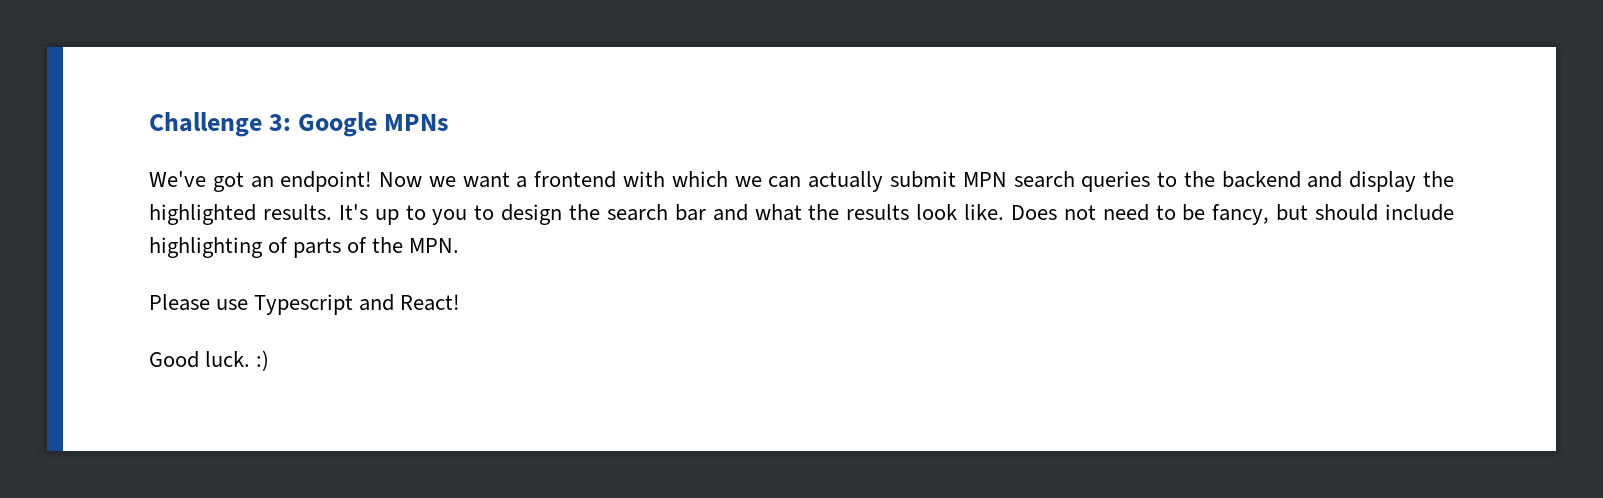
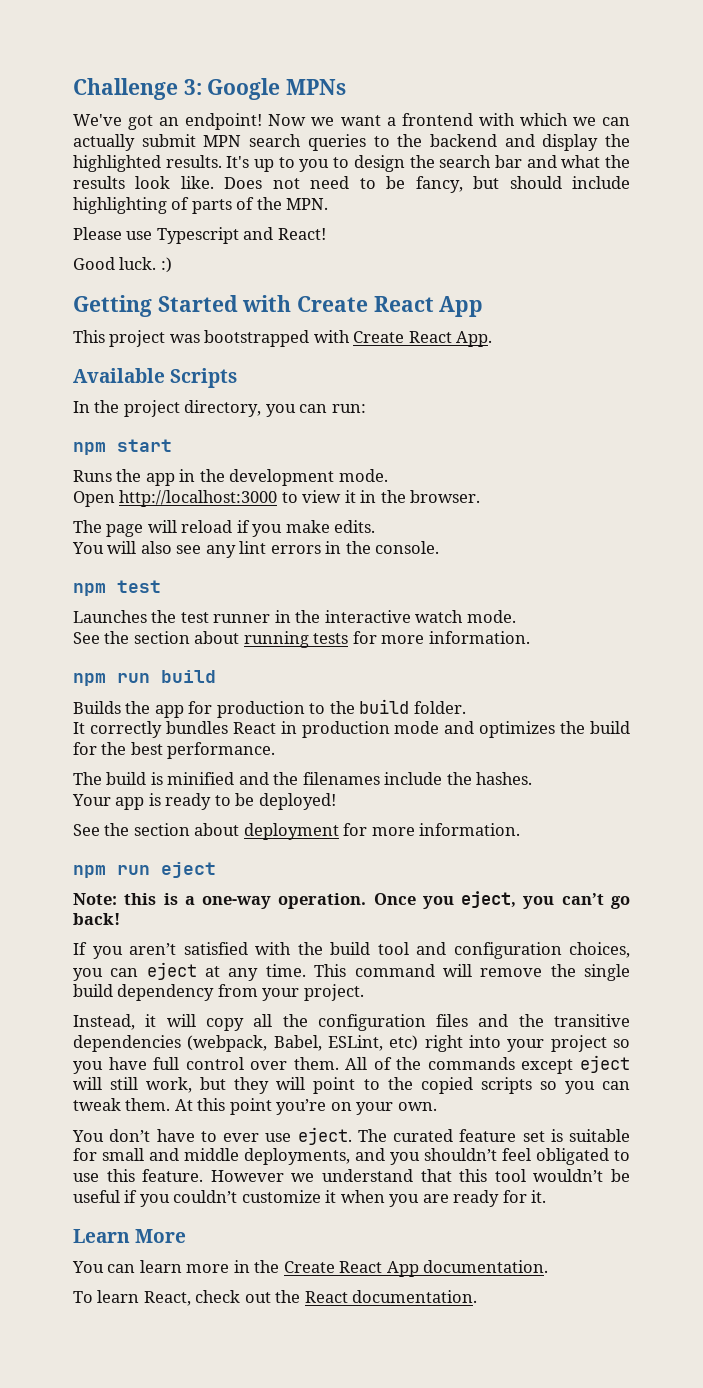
+ Getting Started with Create React App
+ This project was bootstrapped with Create React App.
+ Available Scripts
+ In the project directory, you can run:
+ npm start
+ Runs the app in the development mode.
+ Open http://localhost:3000 to view it in the browser.
+ The page will reload if you make edits.
+ You will also see any lint errors in the console.
+ npm test
+ Launches the test runner in the interactive watch mode.
+ See the section about running tests for more information.
+ npm run build
+ Builds the app for production to the build folder.
+ It correctly bundles React in production mode and optimizes the build for the best performance.
+ The build is minified and the filenames include the hashes.
+ Your app is ready to be deployed!
+ See the section about deployment for more information.
+ npm run eject
+ Note: this is a one-way operation. Once you eject, you can’t go back!
+ If you aren’t satisfied with the build tool and configuration choices, you can eject at any time. This command will remove the single build dependency from your project.
+ Instead, it will copy all the configuration files and the transitive dependencies (webpack, Babel, ESLint, etc) right into your project so you have full control over them. All of the commands except eject will still work, but they will point to the copied scripts so you can tweak them. At this point you’re on your own.
+ You don’t have to ever use eject. The curated feature set is suitable for small and middle deployments, and you shouldn’t feel obligated to use this feature. However we understand that this tool wouldn’t be useful if you couldn’t customize it when you are ready for it.
+ Learn More
+ You can learn more in the Create React App documentation.
+ To learn React, check out the React documentation.

